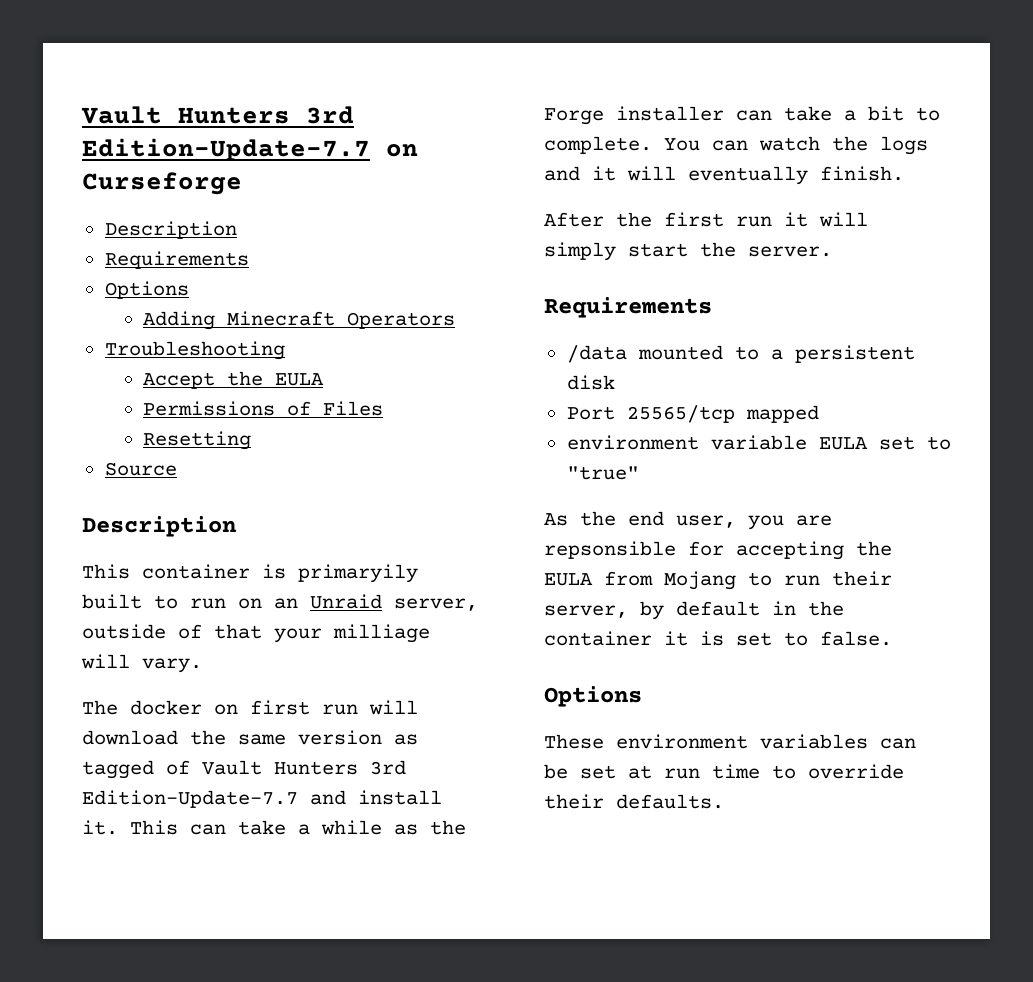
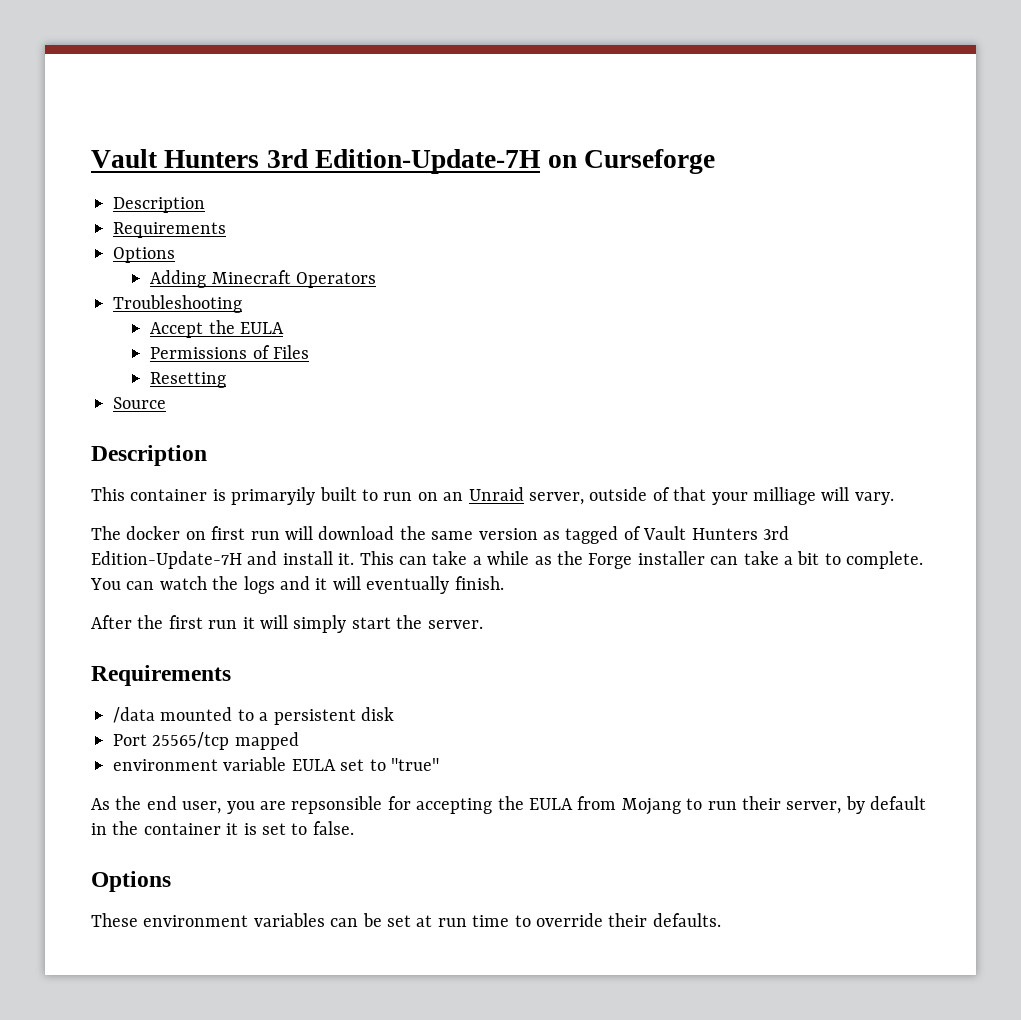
- Vault Hunters 3rd Edition-Update-7.7 on Curseforge
+ Vault Hunters 3rd Edition-Update-7H on Curseforge
- The docker on first run will download the same version as tagged of Vault Hunters 3rd Edition-Update-7.7 and install it.
+ The docker on first run will download the same version as tagged of Vault Hunters 3rd Edition-Update-7H and install it.

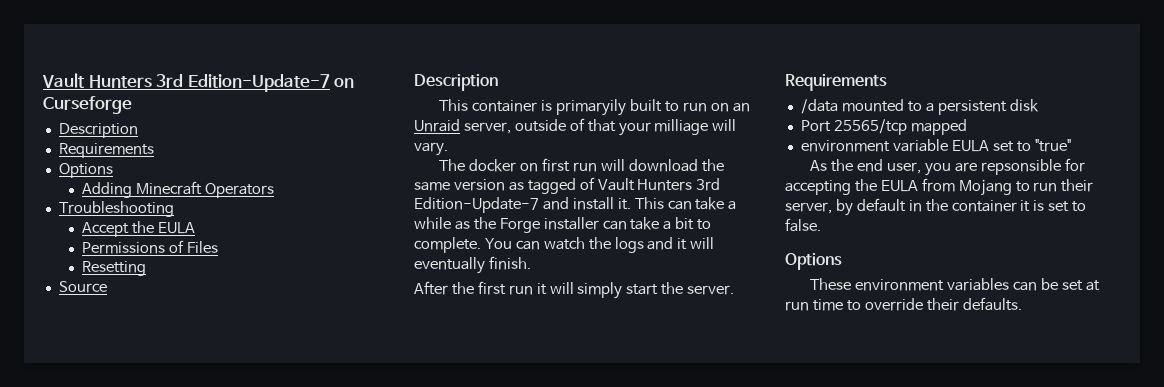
- Vault Hunters 3rd Edition-Update-7H on Curseforge
+ Vault Hunters 3rd Edition-Update-7 on Curseforge
- The docker on first run will download the same version as tagged of Vault Hunters 3rd Edition-Update-7H and install it.
+ The docker on first run will download the same version as tagged of Vault Hunters 3rd Edition-Update-7 and install it.

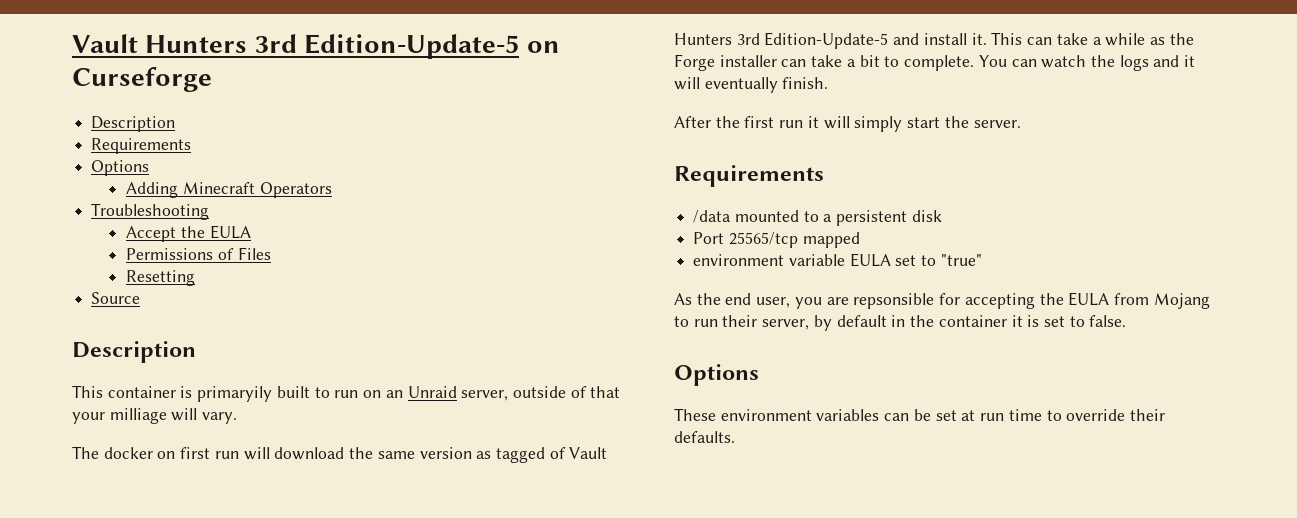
- Vault Hunters 3rd Edition-Update-7 on Curseforge
+ Vault Hunters 3rd Edition-Update-5 on Curseforge
- The docker on first run will download the same version as tagged of Vault Hunters 3rd Edition-Update-7 and install it.
+ The docker on first run will download the same version as tagged of Vault Hunters 3rd Edition-Update-5 and install it.

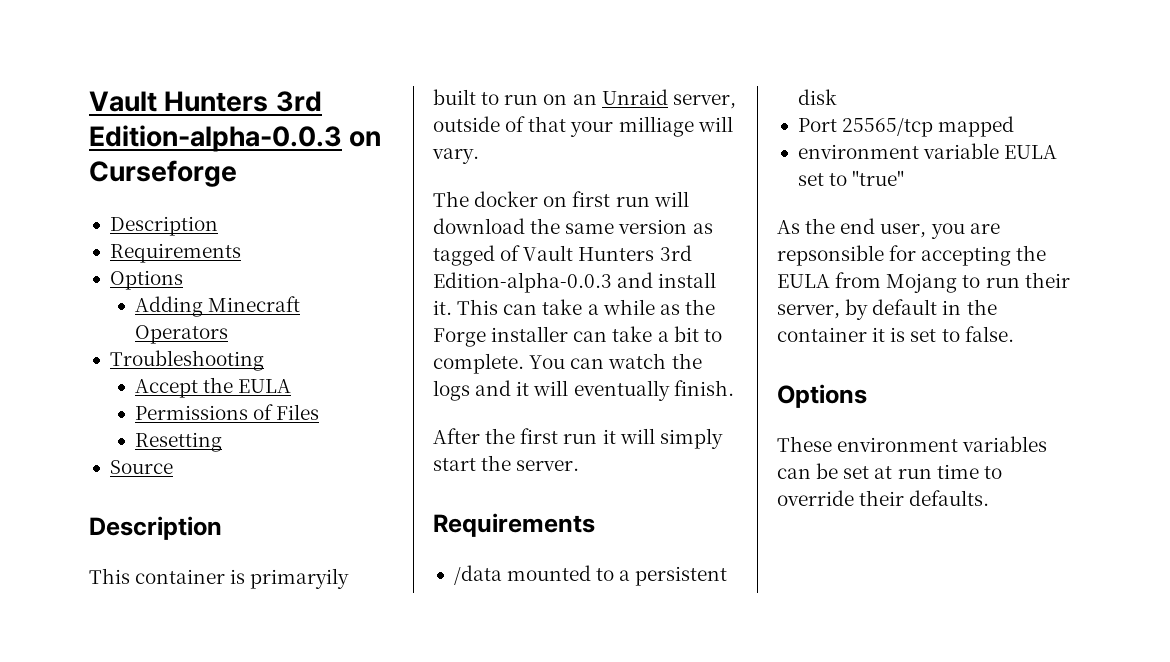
- Vault Hunters 3rd Edition-Update-5 on Curseforge
+ Vault Hunters 3rd Edition-alpha-0.0.3 on Curseforge
- The docker on first run will download the same version as tagged of Vault Hunters 3rd Edition-Update-5 and install it.
+ The docker on first run will download the same version as tagged of Vault Hunters 3rd Edition-alpha-0.0.3 and install it.

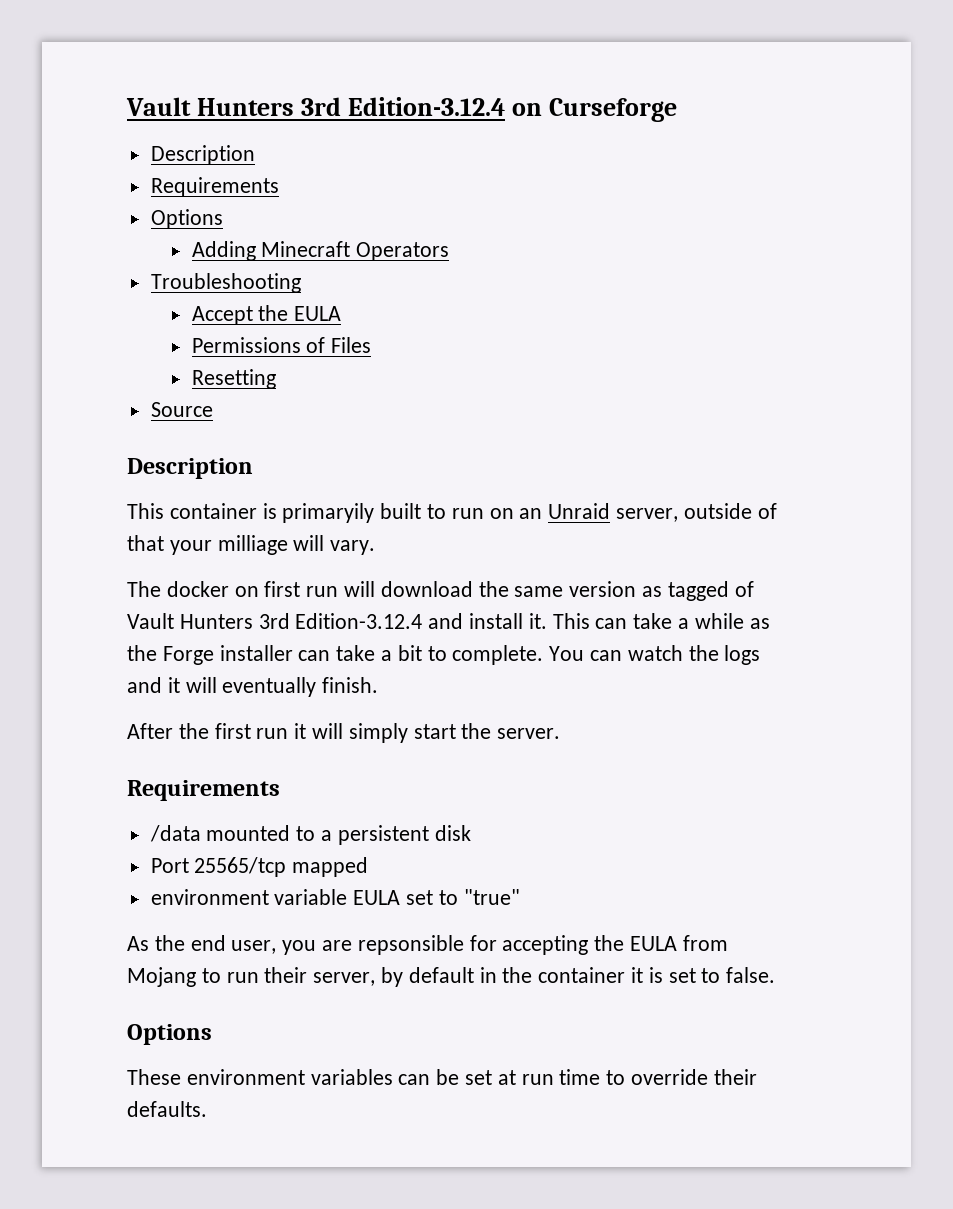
- Vault Hunters 3rd Edition-alpha-0.0.3 on Curseforge
+ Vault Hunters 3rd Edition-3.12.4 on Curseforge
- The docker on first run will download the same version as tagged of Vault Hunters 3rd Edition-alpha-0.0.3 and install it.
+ The docker on first run will download the same version as tagged of Vault Hunters 3rd Edition-3.12.4 and install it.

